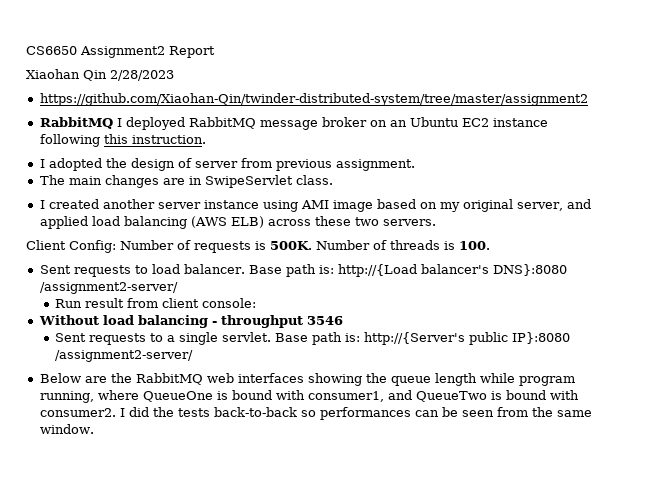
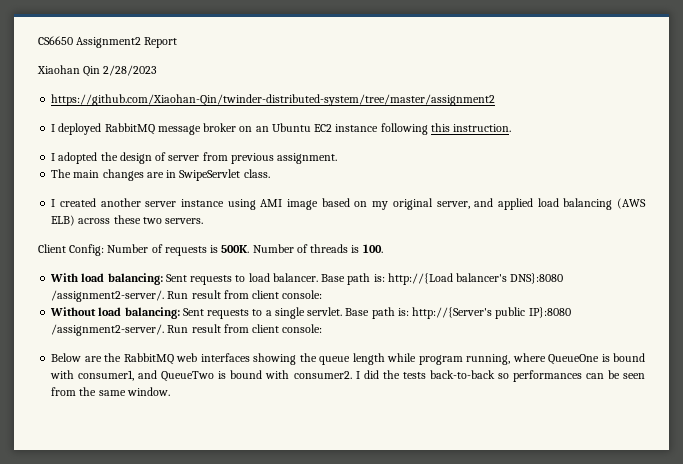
- RabbitMQ I deployed RabbitMQ message broker on an Ubuntu EC2 instance following this instruction.
+ I deployed RabbitMQ message broker on an Ubuntu EC2 instance following this instruction.
- Sent requests to load balancer.
+ With load balancing: Sent requests to load balancer.
- Base path is: http://{Load balancer's DNS}:8080 /assignment2-server/
- Run result from client console:
+ Base path is: http://{Load balancer's DNS}:8080 /assignment2-server/. Run result from client console:
- Without load balancing - throughput 3546
- Sent requests to a single servlet.
+ Without load balancing: Sent requests to a single servlet.
- Base path is: http://{Server's public IP}:8080 /assignment2-server/
+ Base path is: http://{Server's public IP}:8080 /assignment2-server/. Run result from client console:

